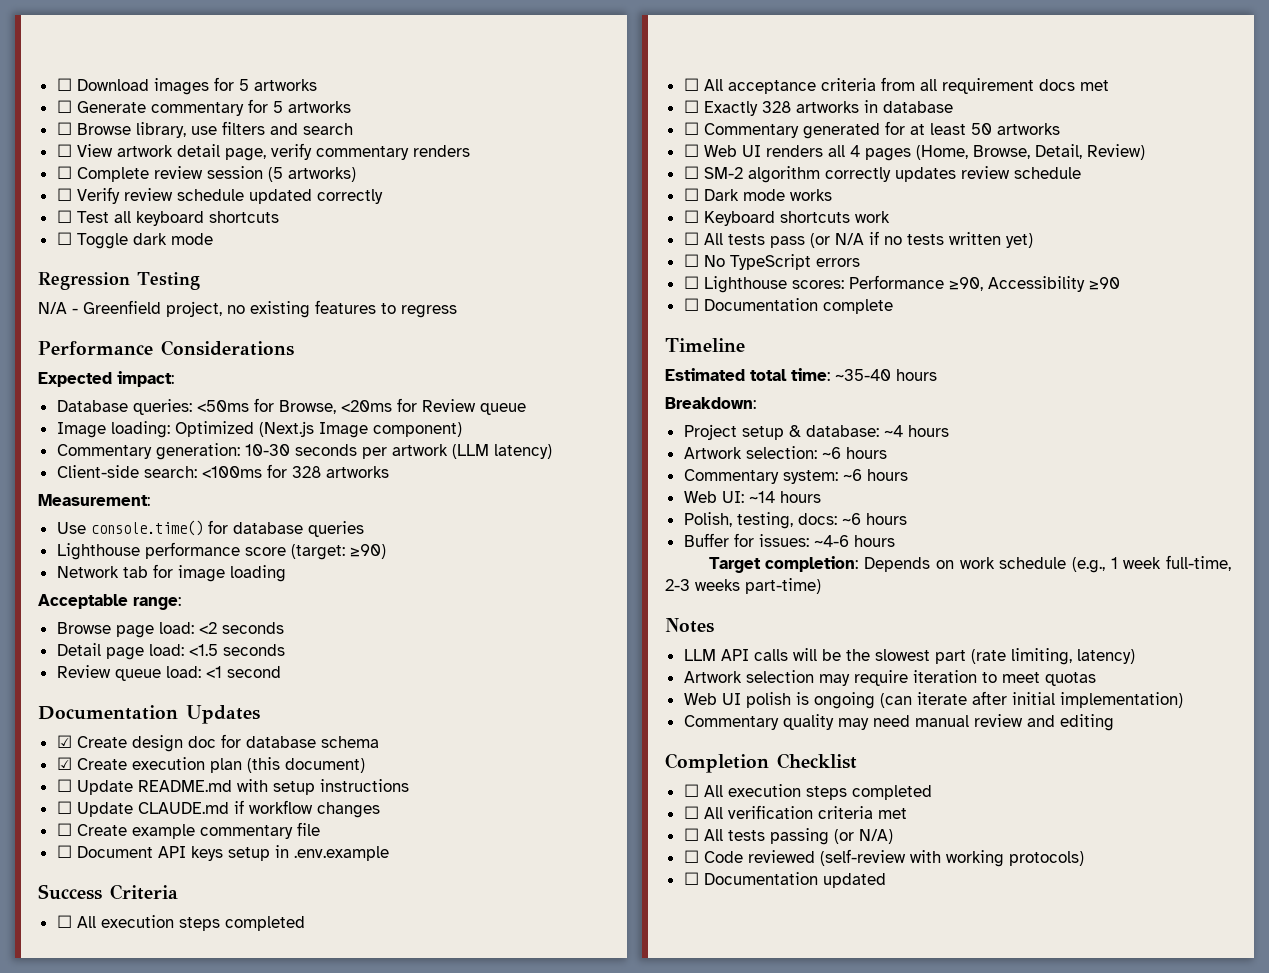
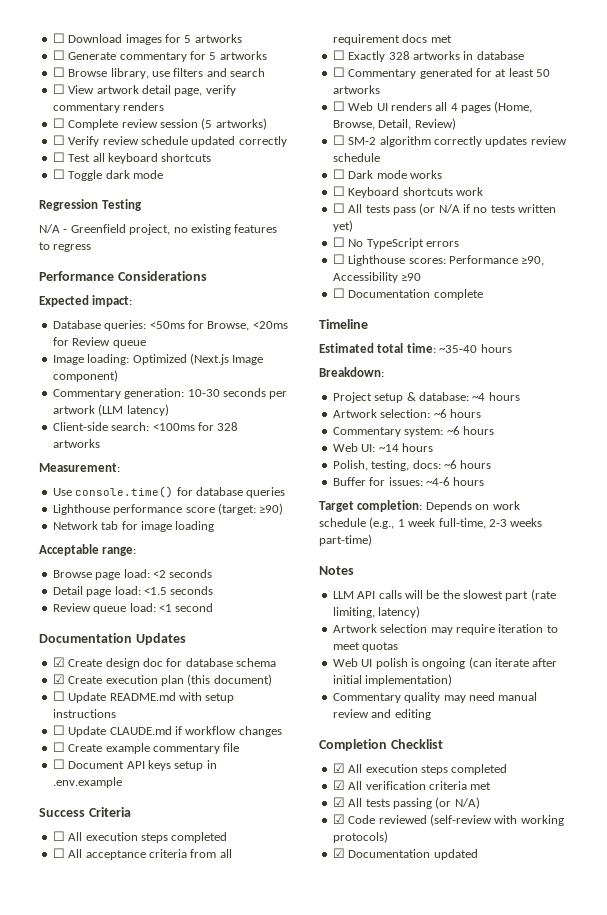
  Completion Checklist
- ☐ All execution steps completed
- ☐ All verification criteria met
+ ☑ All execution steps completed
+ ☑ All verification criteria met
- ☐ All tests passing (or N/A)
+ ☑ All tests passing (or N/A)
- ☐ Code reviewed (self-review with working protocols)
+ ☑ Code reviewed (self-review with working protocols)
- ☐ Documentation updated
+ ☑ Documentation updated

